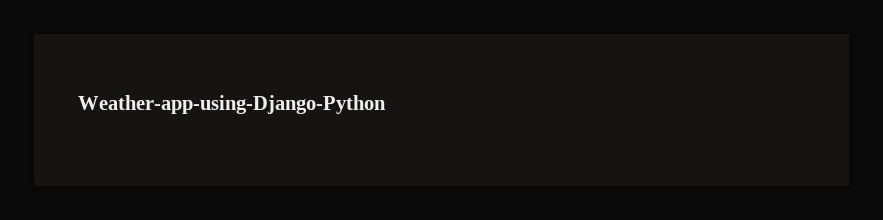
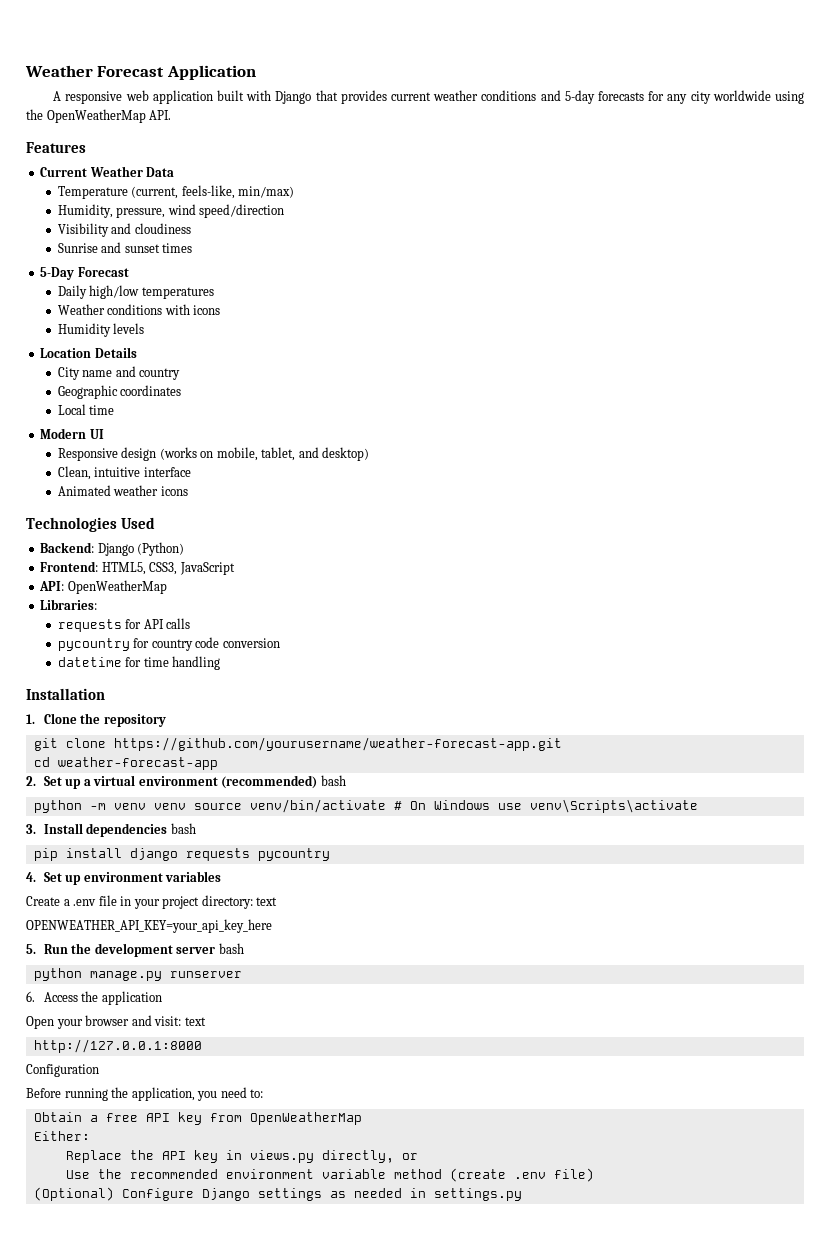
- Weather-app-using-Django-Python
+ Weather Forecast Application
+ A responsive web application built with Django that provides current weather conditions and 5-day forecasts for any city worldwide using the OpenWeatherMap API.
+ Features
+ Current Weather Data
+ Temperature (current, feels-like, min/max)
+ Humidity, pressure, wind speed/direction
+ Visibility and cloudiness
+ Sunrise and sunset times
+ 5-Day Forecast
+ Daily high/low temperatures
+ Weather conditions with icons
+ Humidity levels
+ Location Details
+ City name and country
+ Geographic coordinates
+ Local time
+ Modern UI
+ Responsive design (works on mobile, tablet, and desktop)
+ Clean, intuitive interface
+ Animated weather icons
+ Technologies Used
+ Backend: Django (Python)
+ Frontend: HTML5, CSS3, JavaScript
+ API: OpenWeatherMap
+ Libraries:
+ requests for API calls
+ pycountry for country code conversion
+ datetime for time handling
+ Installation
+ 1. Clone the repository
+ git clone https://github.com/yourusername/weather-forecast-app.git
+ cd weather-forecast-app
+ 2. Set up a virtual environment (recommended) bash
+ python -m venv venv source venv/bin/activate # On Windows use venv\Scripts\activate
+ 3. Install dependencies bash
+ pip install django requests pycountry
+ 4. Set up environment variables
+ Create a .env file in your project directory: text
+ OPENWEATHER_API_KEY=your_api_key_here
+ 5. Run the development server bash
+ python manage.py runserver
+ 6. Access the application
+ Open your browser and visit: text
+ http://127.0.0.1:8000
+ Configuration
+ Before running the application, you need to:
+ Obtain a free API key from OpenWeatherMap
+ Either:
+ Replace the API key in views.py directly, or
+ Use the recommended environment variable method (create .env file)
+ (Optional) Configure Django settings as needed in settings.py

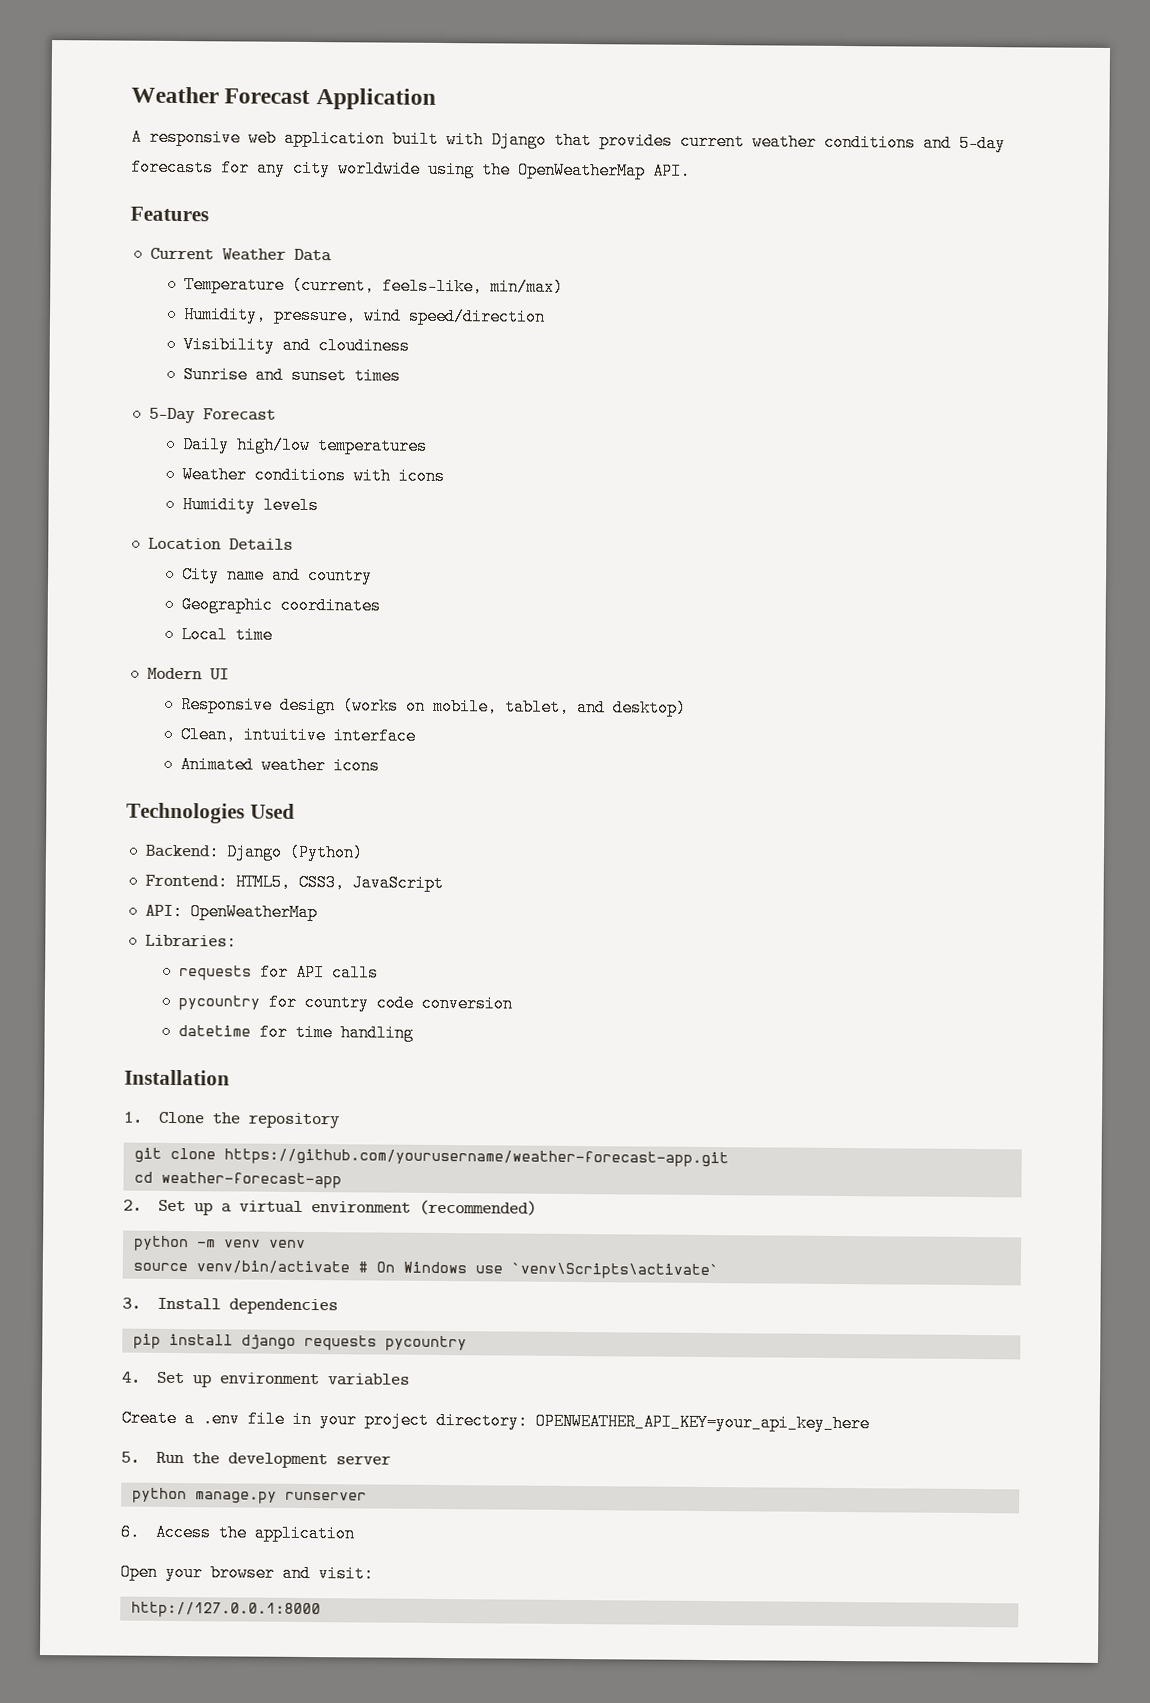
- 2. Set up a virtual environment (recommended) bash
+ 2. Set up a virtual environment (recommended)
- python -m venv venv source venv/bin/activate # On Windows use venv\Scripts\activate
+ python -m venv venv
+ source venv/bin/activate # On Windows use `venv\Scripts\activate`
- 3. Install dependencies bash
+ 3. Install dependencies
- Create a .env file in your project directory: text
- OPENWEATHER_API_KEY=your_api_key_here
+ Create a .env file in your project directory: OPENWEATHER_API_KEY=your_api_key_here
- 5. Run the development server bash
+ 5. Run the development server
- Open your browser and visit: text
+ Open your browser and visit:
- Configuration
- Before running the application, you need to:
- Obtain a free API key from OpenWeatherMap
- Either:
- Replace the API key in views.py directly, or
- Use the recommended environment variable method (create .env file)
- (Optional) Configure Django settings as needed in settings.py

